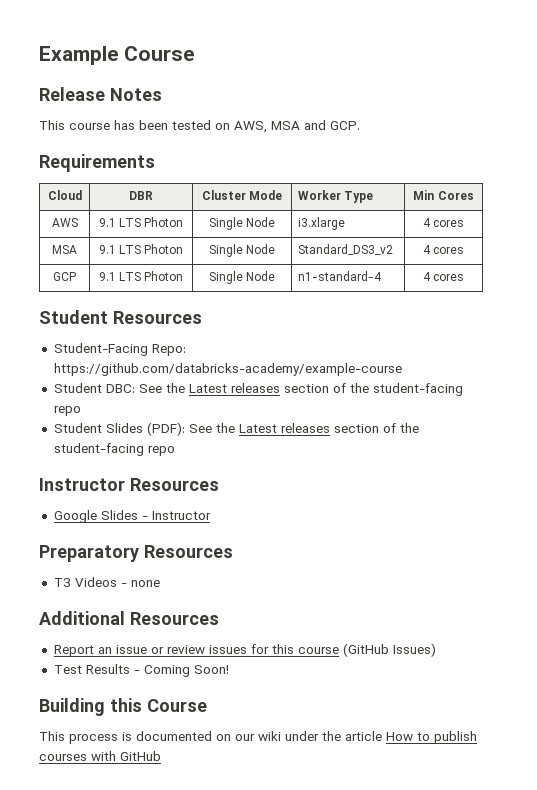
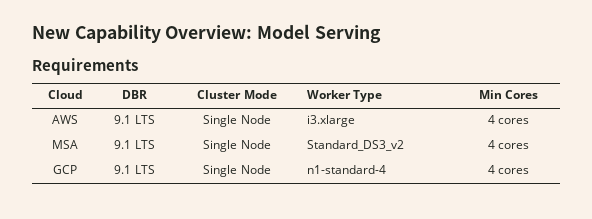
- Example Course
- Release Notes
- This course has been tested on AWS, MSA and GCP.
+ New Capability Overview: Model Serving
- AWS | 9.1 LTS Photon | Single Node | i3.xlarge | 4 cores
+ AWS | 9.1 LTS | Single Node | i3.xlarge | 4 cores
- MSA | 9.1 LTS Photon | Single Node | Standard_DS3_v2 | 4 cores
+ MSA | 9.1 LTS | Single Node | Standard_DS3_v2 | 4 cores
- GCP | 9.1 LTS Photon | Single Node | n1-standard-4 | 4 cores
+ GCP | 9.1 LTS | Single Node | n1-standard-4 | 4 cores
- Student Resources
- Student-Facing Repo: https://github.com/databricks-academy/example-course
- Student DBC: See the Latest releases section of the student-facing repo
- Student Slides (PDF): See the Latest releases section of the student-facing repo
- Instructor Resources
- Google Slides - Instructor
- Preparatory Resources
- T3 Videos - none
- Additional Resources
- Report an issue or review issues for this course (GitHub Issues)
- Test Results - Coming Soon!
- Building this Course
- This process is documented on our wiki under the article How to publish courses with GitHub

